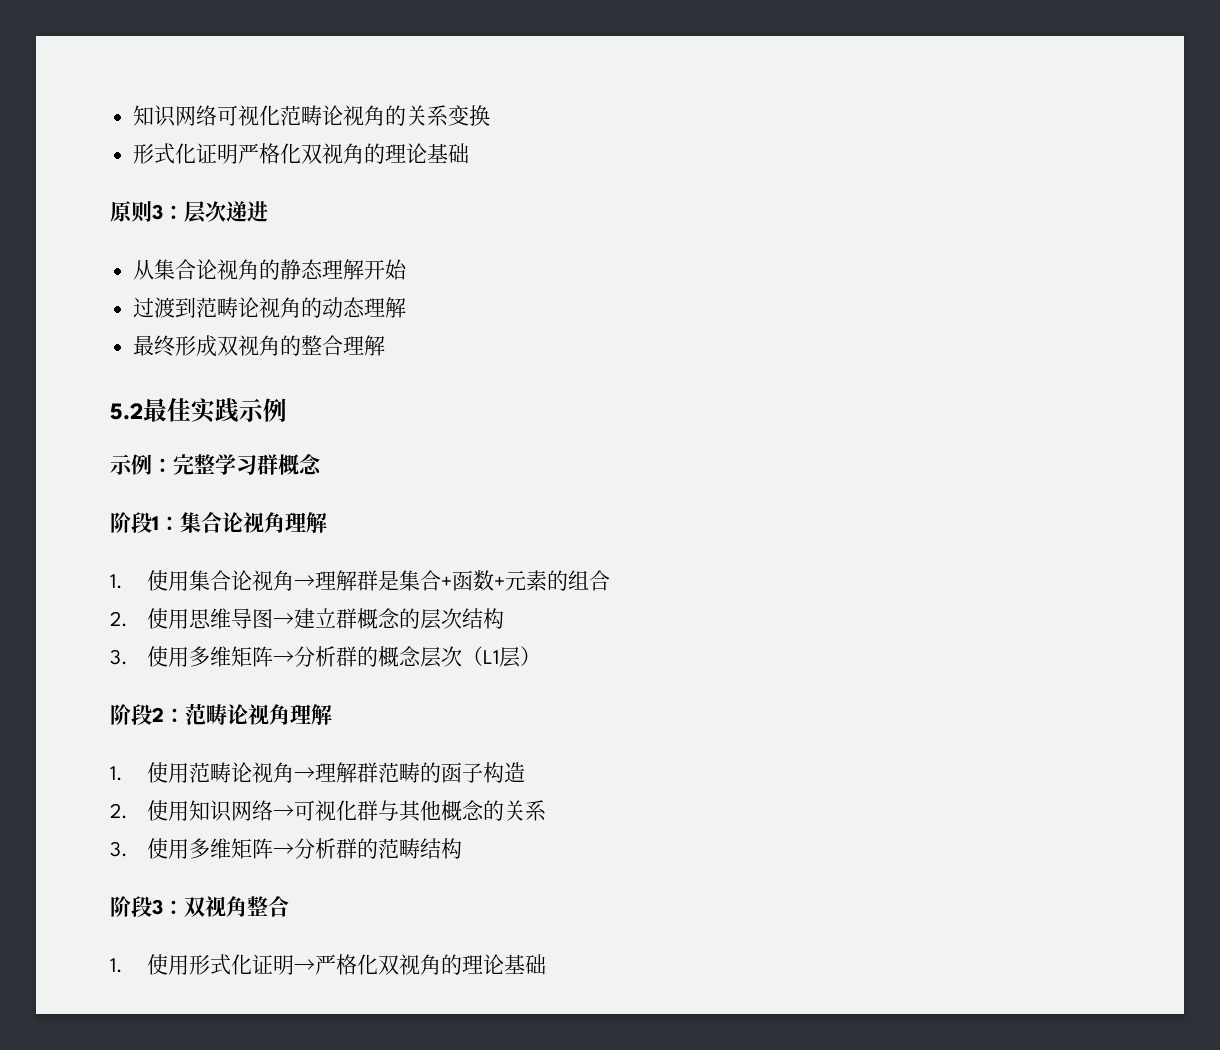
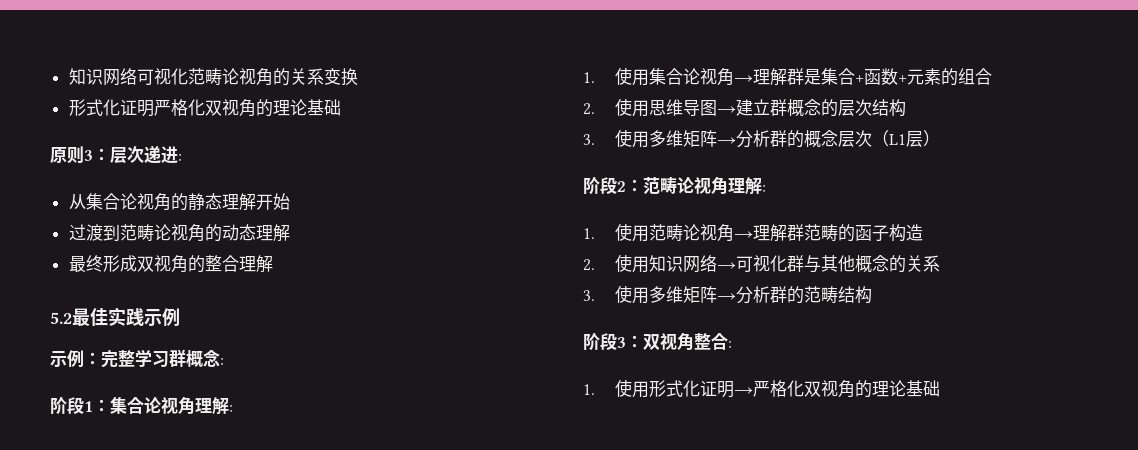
- 原则3：层次递进
+ 原则3：层次递进:
- 示例：完整学习群概念
+ 示例：完整学习群概念:
- 阶段1：集合论视角理解
+ 阶段1：集合论视角理解:
- 阶段2：范畴论视角理解
+ 阶段2：范畴论视角理解:
- 阶段3：双视角整合
+ 阶段3：双视角整合:

